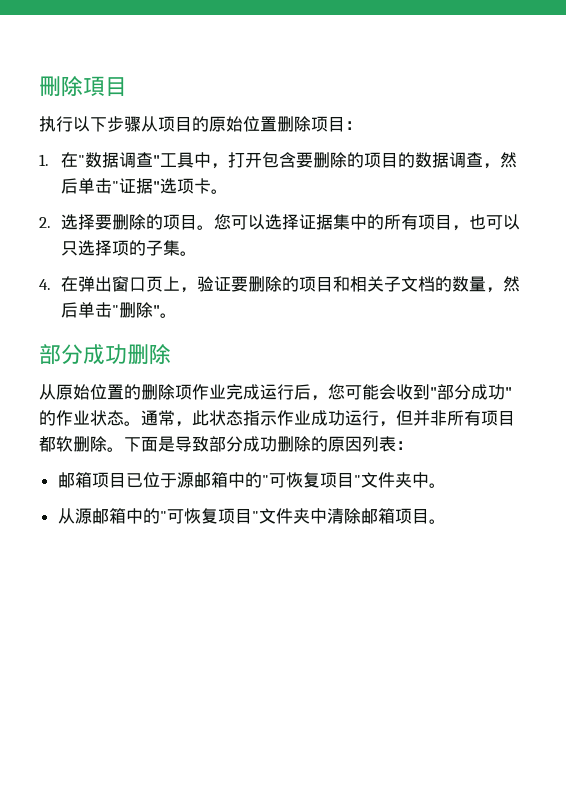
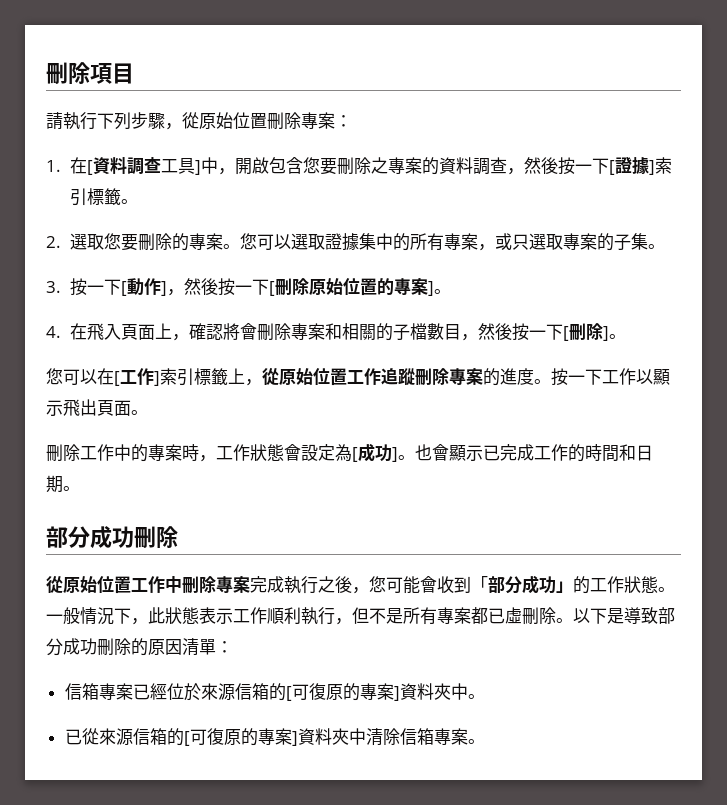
- 执行以下步骤从项目的原始位置删除项目：
- 1.在"数据调查"工具中，打开包含要删除的项目的数据调查，然后单击"证据"选项卡。
- 2.选择要删除的项目。您可以选择证据集中的所有项目，也可以只选择项的子集。
- 4.在弹出窗口页上，验证要删除的项目和相关子文档的数量，然后单击"删除"。
- 部分成功删除
+ 請執行下列步驟，從原始位置刪除專案：
+ 1.在[資料調查工具]中，開啟包含您要刪除之專案的資料調查，然後按一下[證據]索引標籤。
+ 2.選取您要刪除的專案。您可以選取證據集中的所有專案，或只選取專案的子集。
+ 3.按一下[動作]，然後按一下[刪除原始位置的專案]。
+ 4.在飛入頁面上，確認將會刪除專案和相關的子檔數目，然後按一下[刪除]。
+ 您可以在[工作]索引標籤上，從原始位置工作追蹤刪除專案的進度。按一下工作以顯示飛出頁面。
+ 刪除工作中的專案時，工作狀態會設定為[成功]。也會顯示已完成工作的時間和日期。
+ 部分成功刪除
- 从原始位置的删除项作业完成运行后，您可能会收到"部分成功"的作业状态。通常，此状态指示作业成功运行，但并非所有项目都软删除。下面是导致部分成功删除的原因列表：
- 邮箱项目已位于源邮箱中的"可恢复项目"文件夹中。
- 从源邮箱中的"可恢复项目"文件夹中清除邮箱项目。
+ 從原始位置工作中刪除專案完成執行之後，您可能會收到「部分成功」的工作狀態。一般情況下，此狀態表示工作順利執行，但不是所有專案都已虛刪除。以下是導致部分成功刪除的原因清單：
+ 信箱專案已經位於來源信箱的[可復原的專案]資料夾中。
+ 已從來源信箱的[可復原的專案]資料夾中清除信箱專案。

